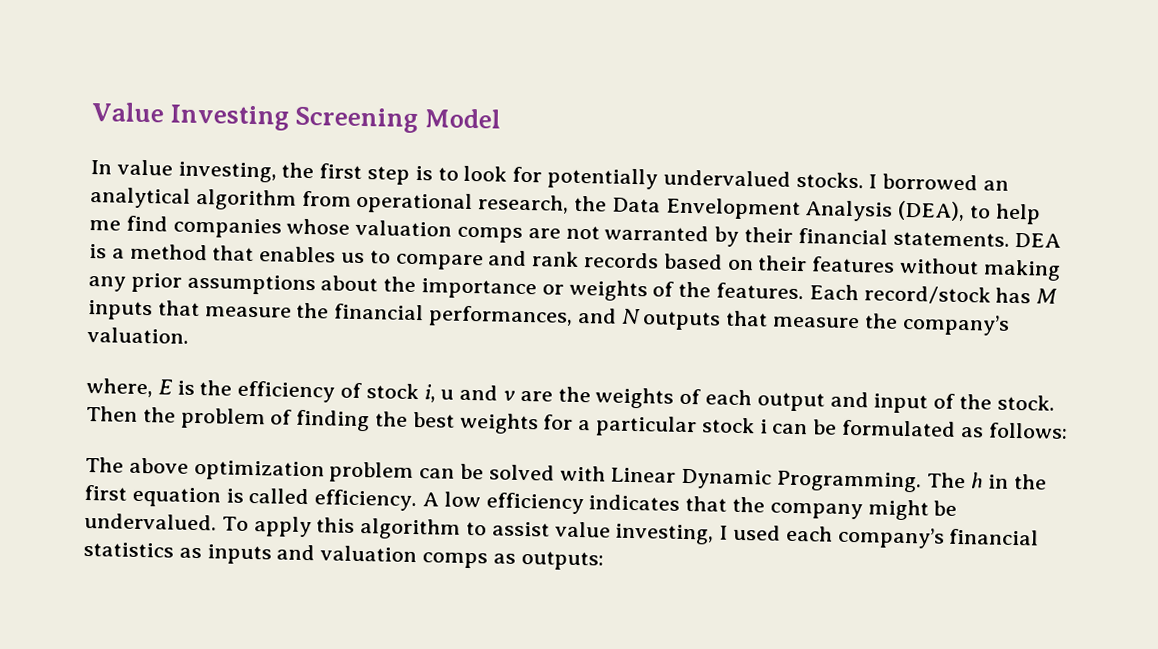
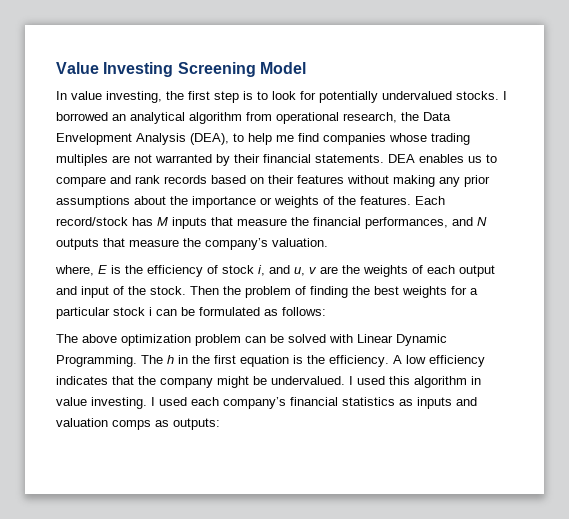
- I borrowed an analytical algorithm from operational research, the Data Envelopment Analysis (DEA), to help me find companies whose valuation comps are not warranted by their financial statements.
+ I borrowed an analytical algorithm from operational research, the Data Envelopment Analysis (DEA), to help me find companies whose trading multiples are not warranted by their financial statements.
- DEA is a method that enables us to compare and rank records based on their features without making any prior assumptions about the importance or weights of the features.
+ DEA enables us to compare and rank records based on their features without making any prior assumptions about the importance or weights of the features.
- where, E is the efficiency of stock i, u and v are the weights of each output and input of the stock.
+ where, E is the efficiency of stock i, and u, v are the weights of each output and input of the stock.
- The h in the first equation is called efficiency.
+ The h in the first equation is the efficiency.
- To apply this algorithm to assist value investing, I used each company’s financial statistics as inputs and valuation comps as outputs:
+ I used this algorithm in value investing. I used each company’s financial statistics as inputs and valuation comps as outputs:

